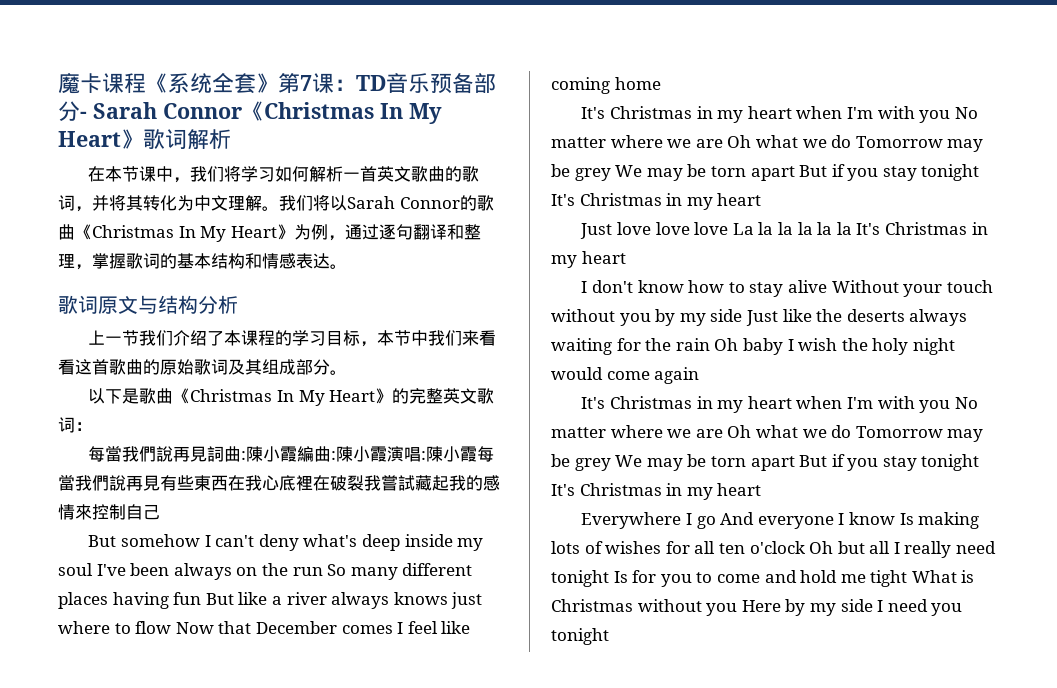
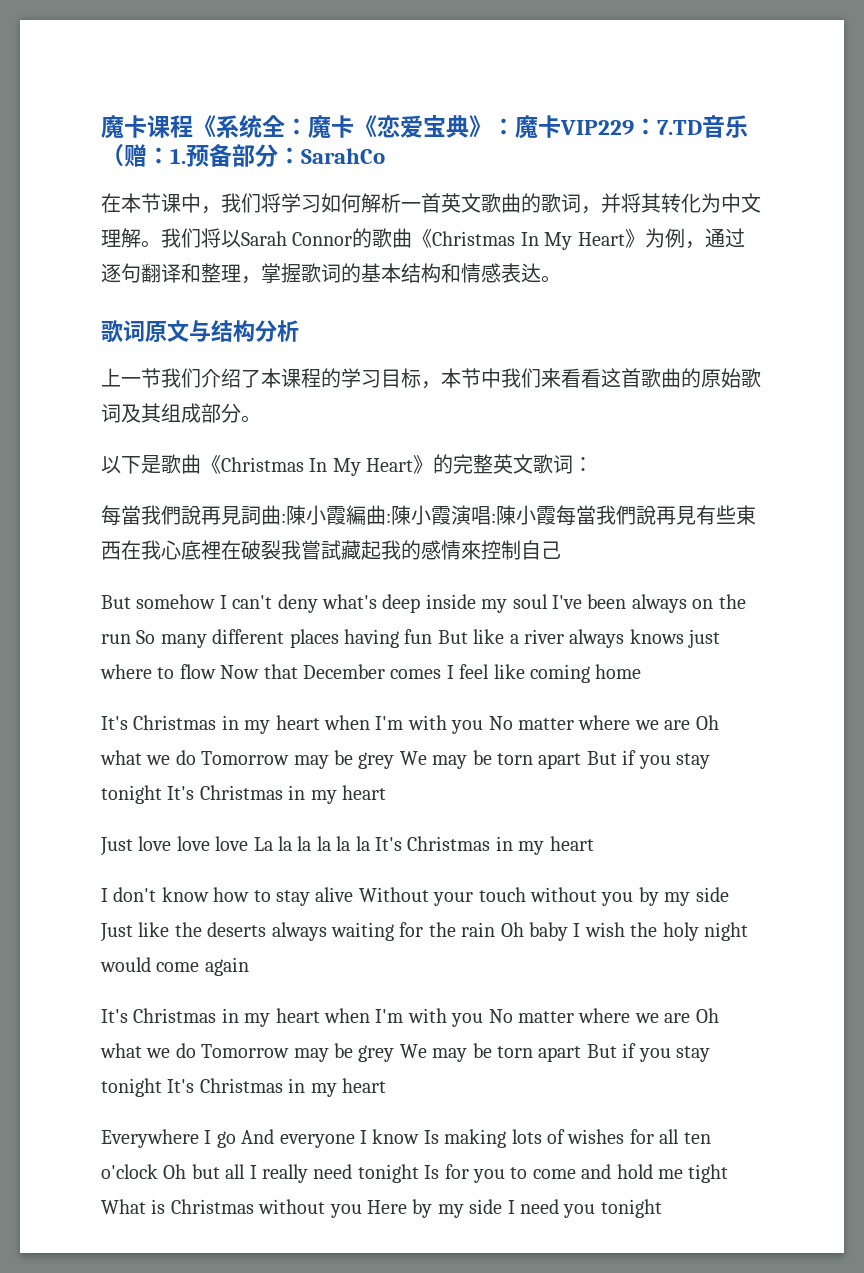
- 魔卡课程《系统全套》第7课：TD音乐预备部分- Sarah Connor《Christmas In My Heart》歌词解析
+ 魔卡课程《系统全：魔卡《恋爱宝典》：魔卡VIP229：7.TD音乐（赠：1.预备部分：SarahCo

